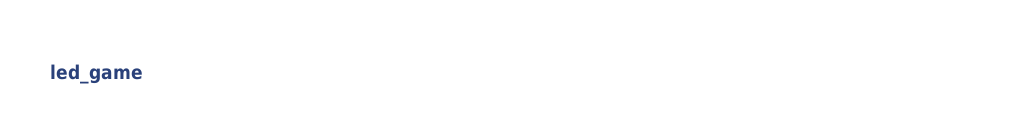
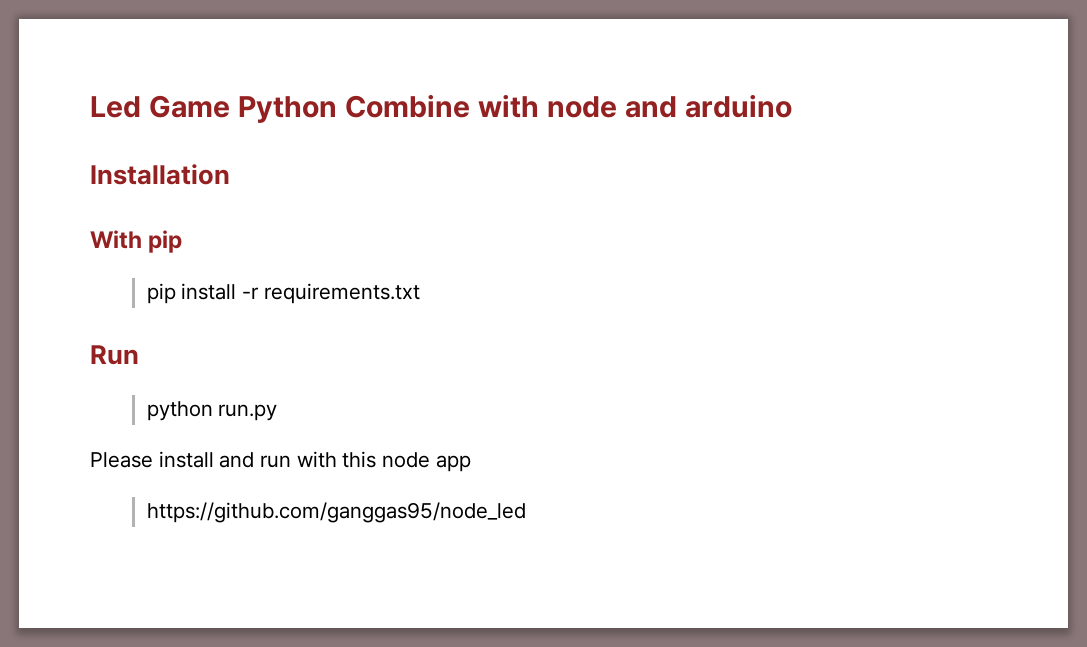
- led_game
+ Led Game Python Combine with node and arduino
+ Installation
+ With pip
+ pip install -r requirements.txt
+ Run
+ python run.py
+ Please install and run with this node app
+ https://github.com/ganggas95/node_led

